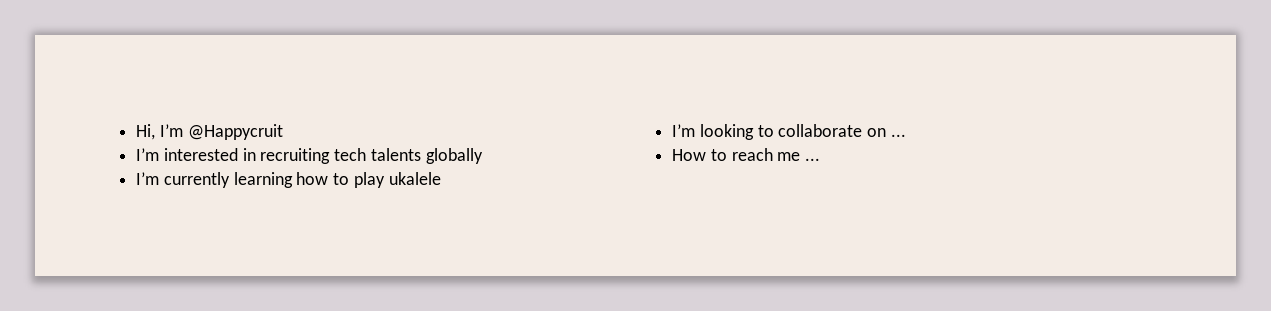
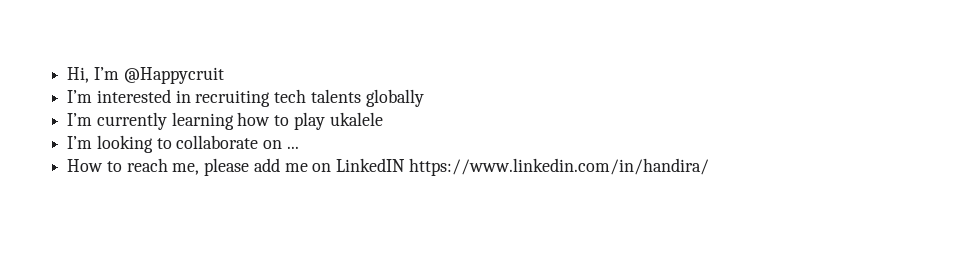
- How to reach me ...
+ How to reach me, please add me on LinkedIN https://www.linkedin.com/in/handira/

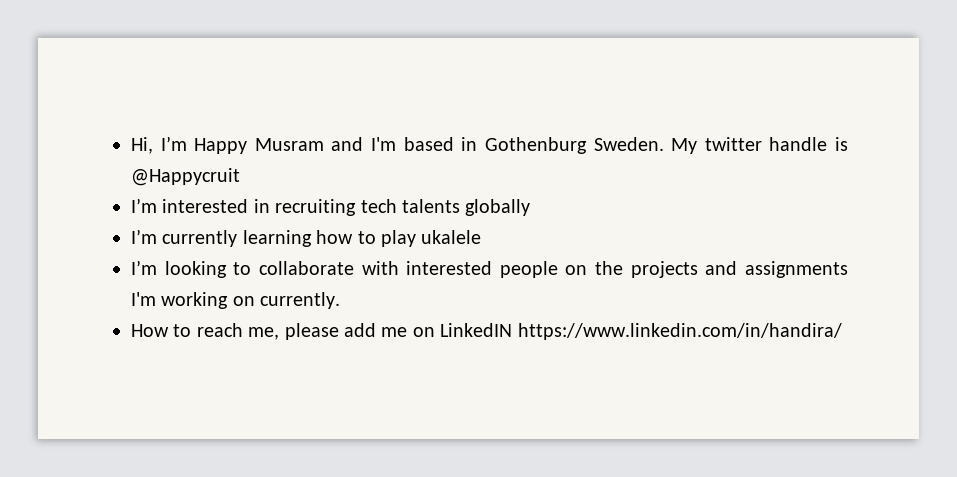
- Hi, I’m @Happycruit
+ Hi, I’m Happy Musram and I'm based in Gothenburg Sweden. My twitter handle is @Happycruit
- I’m looking to collaborate on ...
+ I’m looking to collaborate with interested people on the projects and assignments I'm working on currently.

